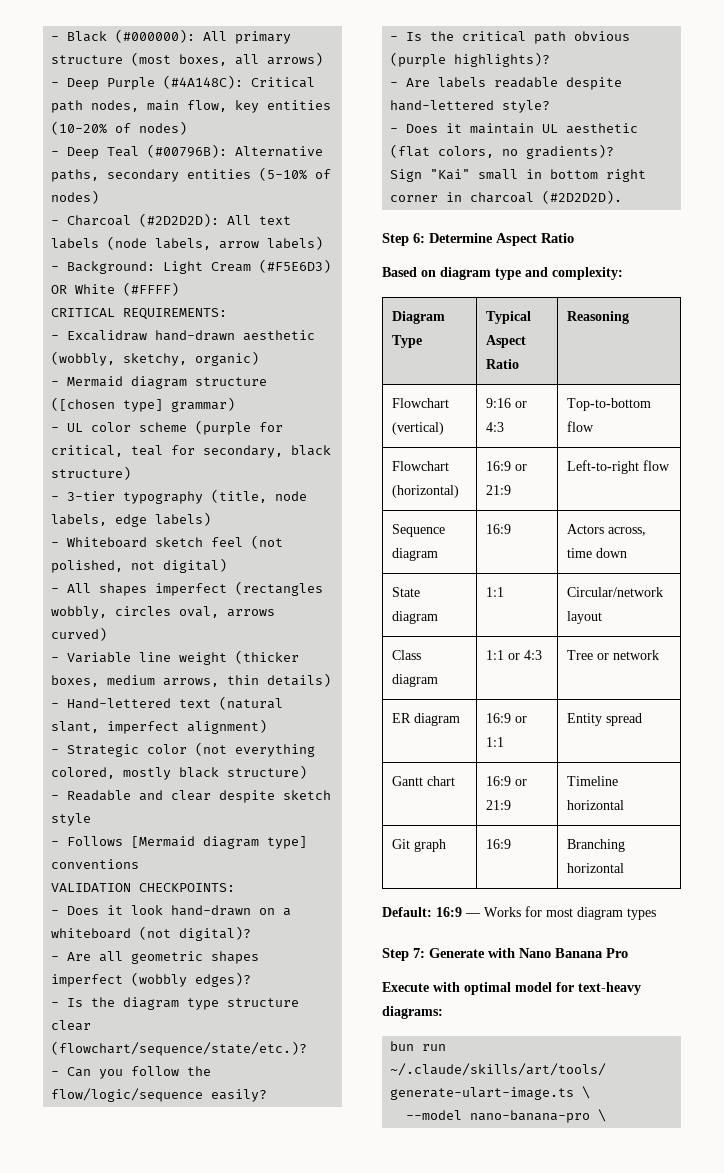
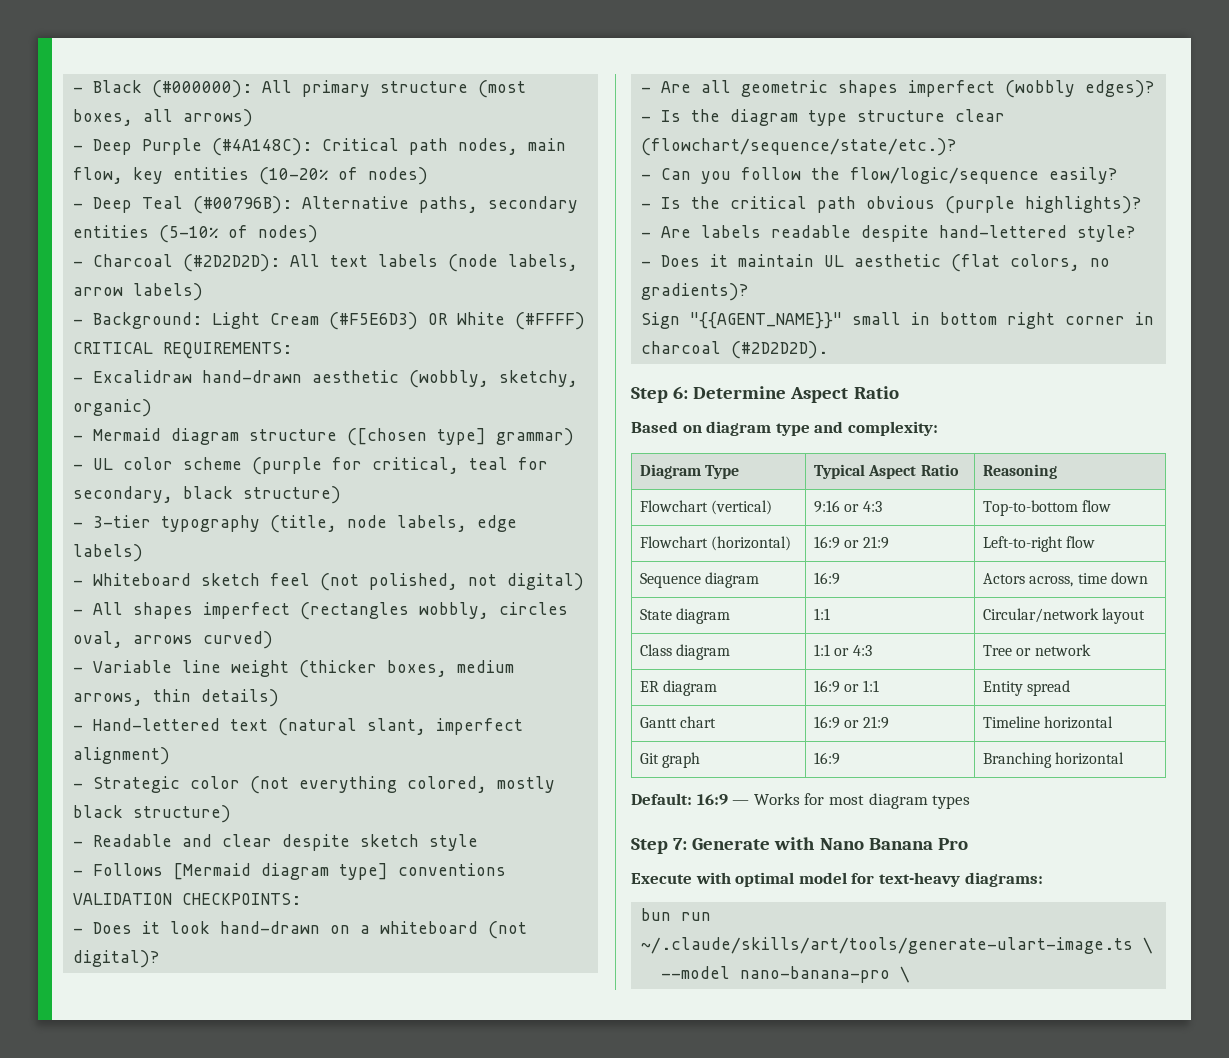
- Sign "Kai" small in bottom right corner in charcoal (#2D2D2D).
+ Sign "{{AGENT_NAME}}" small in bottom right corner in charcoal (#2D2D2D).

